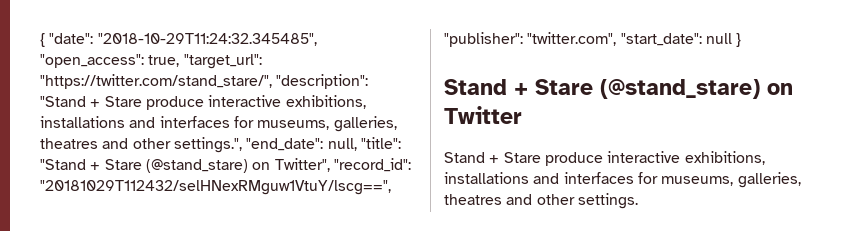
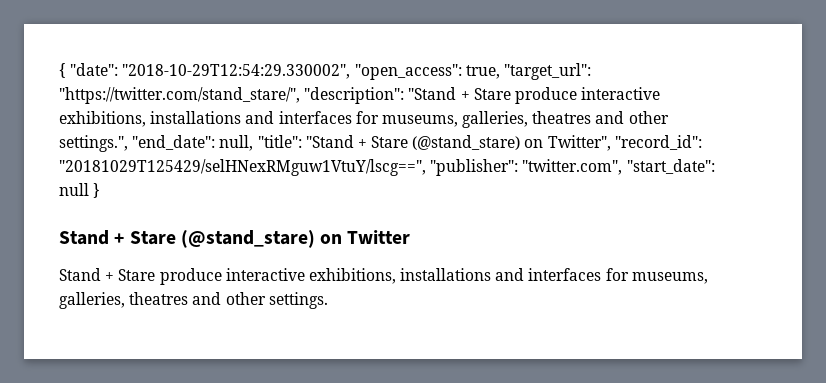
- { "date": "2018-10-29T11:24:32.345485", "open_access": true, "target_url": "https://twitter.com/stand_stare/", "description": "Stand + Stare produce interactive exhibitions, installations and interfaces for museums, galleries, theatres and other settings.", "end_date": null, "title": "Stand + Stare (@stand_stare) on Twitter", "record_id": "20181029T112432/selHNexRMguw1VtuY/lscg==", "publisher": "twitter.com", "start_date": null }
+ { "date": "2018-10-29T12:54:29.330002", "open_access": true, "target_url": "https://twitter.com/stand_stare/", "description": "Stand + Stare produce interactive exhibitions, installations and interfaces for museums, galleries, theatres and other settings.", "end_date": null, "title": "Stand + Stare (@stand_stare) on Twitter", "record_id": "20181029T125429/selHNexRMguw1VtuY/lscg==", "publisher": "twitter.com", "start_date": null }

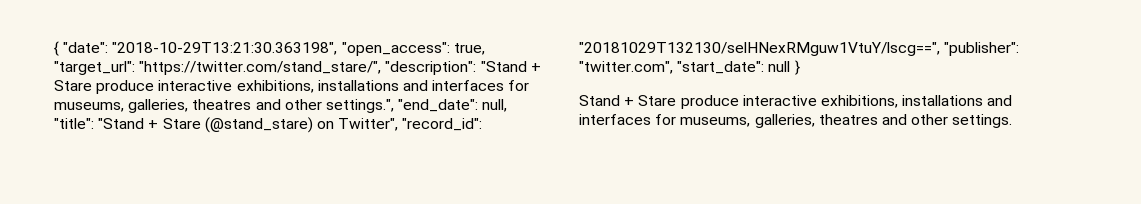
- { "date": "2018-10-29T12:54:29.330002", "open_access": true, "target_url": "https://twitter.com/stand_stare/", "description": "Stand + Stare produce interactive exhibitions, installations and interfaces for museums, galleries, theatres and other settings.", "end_date": null, "title": "Stand + Stare (@stand_stare) on Twitter", "record_id": "20181029T125429/selHNexRMguw1VtuY/lscg==", "publisher": "twitter.com", "start_date": null }
+ { "date": "2018-10-29T13:21:30.363198", "open_access": true, "target_url": "https://twitter.com/stand_stare/", "description": "Stand + Stare produce interactive exhibitions, installations and interfaces for museums, galleries, theatres and other settings.", "end_date": null, "title": "Stand + Stare (@stand_stare) on Twitter", "record_id": "20181029T132130/selHNexRMguw1VtuY/lscg==", "publisher": "twitter.com", "start_date": null }
- Stand + Stare (@stand_stare) on Twitter

